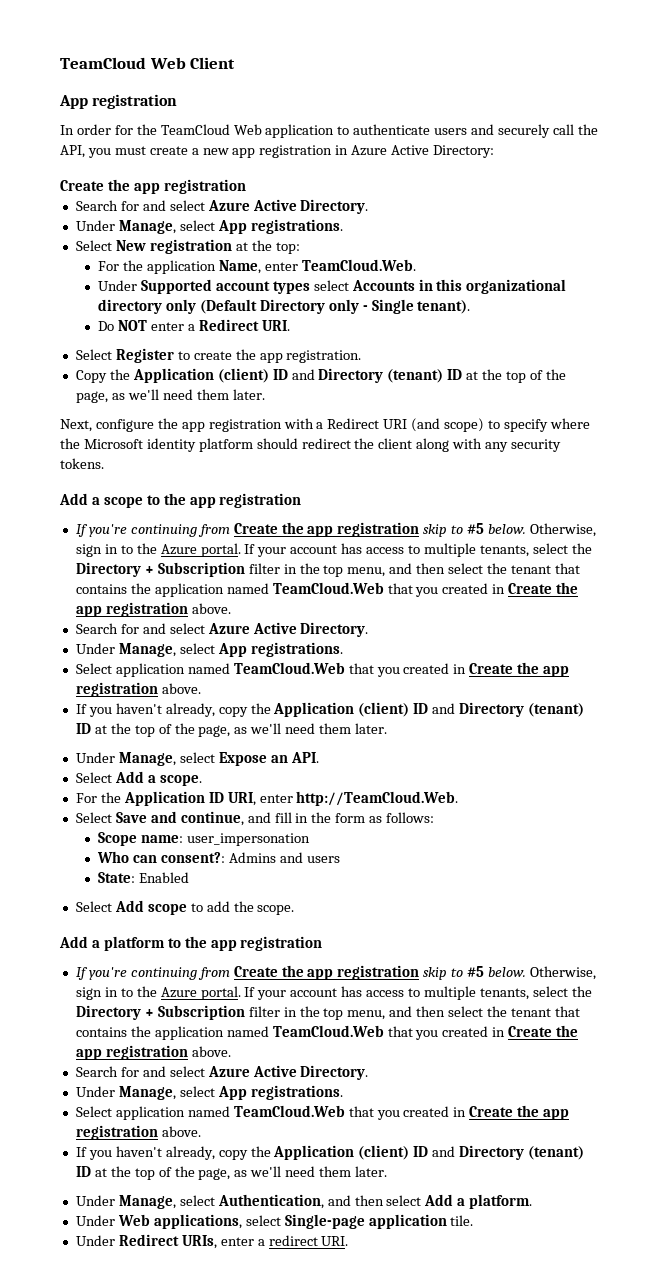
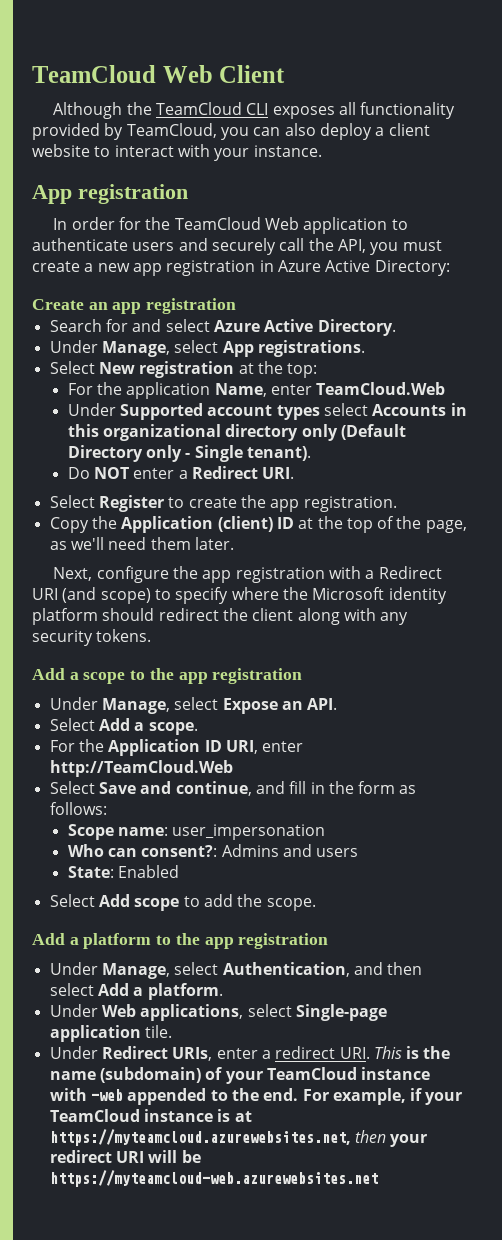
+ Although the TeamCloud CLI exposes all functionality provided by TeamCloud, you can also deploy a client website to interact with your instance.
  In order for the TeamCloud Web application to authenticate users and securely call the API, you must create a new app registration in Azure Active Directory:
- Create the app registration
+ Create an app registration
- For the application Name, enter TeamCloud.Web.
+ For the application Name, enter TeamCloud.Web
- Copy the Application (client) ID and Directory (tenant) ID at the top of the page, as we'll need them later.
+ Copy the Application (client) ID at the top of the page, as we'll need them later.
  Add a scope to the app registration
- If you're continuing from Create the app registration skip to #5 below. Otherwise, sign in to the Azure portal. If your account has access to multiple tenants, select the Directory + Subscription filter in the top menu, and then select the tenant that contains the application named TeamCloud.Web that you created in Create the app registration above.
- Search for and select Azure Active Directory.
- Under Manage, select App registrations.
- Select application named TeamCloud.Web that you created in Create the app registration above.
- If you haven't already, copy the Application (client) ID and Directory (tenant) ID at the top of the page, as we'll need them later.
- For the Application ID URI, enter http://TeamCloud.Web.
+ For the Application ID URI, enter http://TeamCloud.Web
  Add a platform to the app registration
- If you're continuing from Create the app registration skip to #5 below. Otherwise, sign in to the Azure portal. If your account has access to multiple tenants, select the Directory + Subscription filter in the top menu, and then select the tenant that contains the application named TeamCloud.Web that you created in Create the app registration above.
- Search for and select Azure Active Directory.
- Under Manage, select App registrations.
- Select application named TeamCloud.Web that you created in Create the app registration above.
- If you haven't already, copy the Application (client) ID and Directory (tenant) ID at the top of the page, as we'll need them later.
- Under Redirect URIs, enter a redirect URI.
+ Under Redirect URIs, enter a redirect URI. This is the name (subdomain) of your TeamCloud instance with -web appended to the end. For example, if your TeamCloud instance is at https://myteamcloud.azurewebsites.net, then your redirect URI will be https://myteamcloud-web.azurewebsites.net

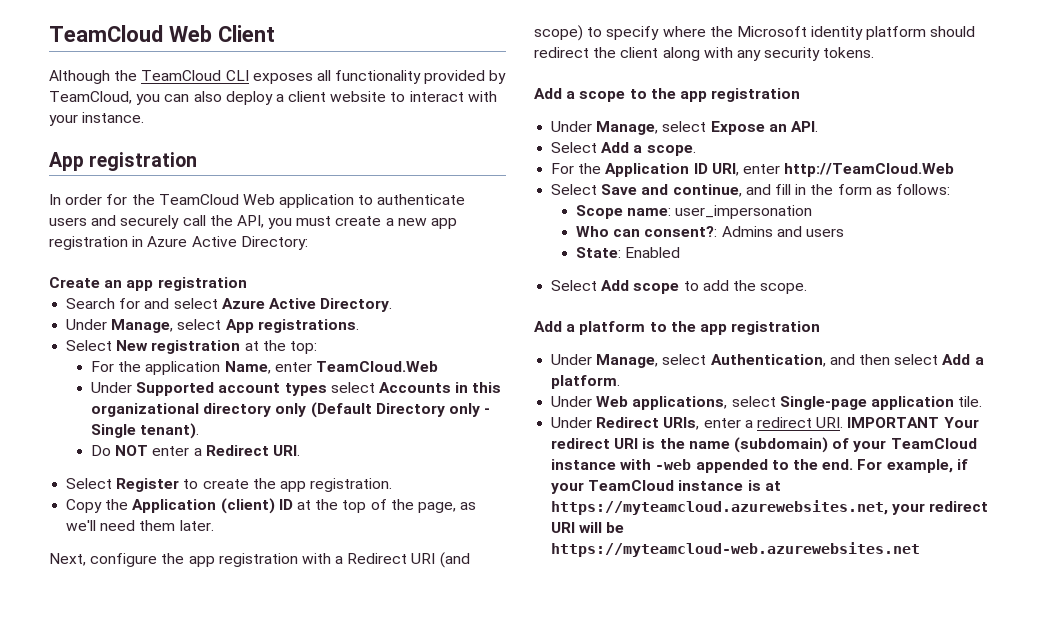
- Under Redirect URIs, enter a redirect URI. This is the name (subdomain) of your TeamCloud instance with -web appended to the end.
+ Under Redirect URIs, enter a redirect URI. IMPORTANT Your redirect URI is the name (subdomain) of your TeamCloud instance with -web appended to the end.
- For example, if your TeamCloud instance is at https://myteamcloud.azurewebsites.net, then your redirect URI will be https://myteamcloud-web.azurewebsites.net
+ For example, if your TeamCloud instance is at https://myteamcloud.azurewebsites.net, your redirect URI will be https://myteamcloud-web.azurewebsites.net

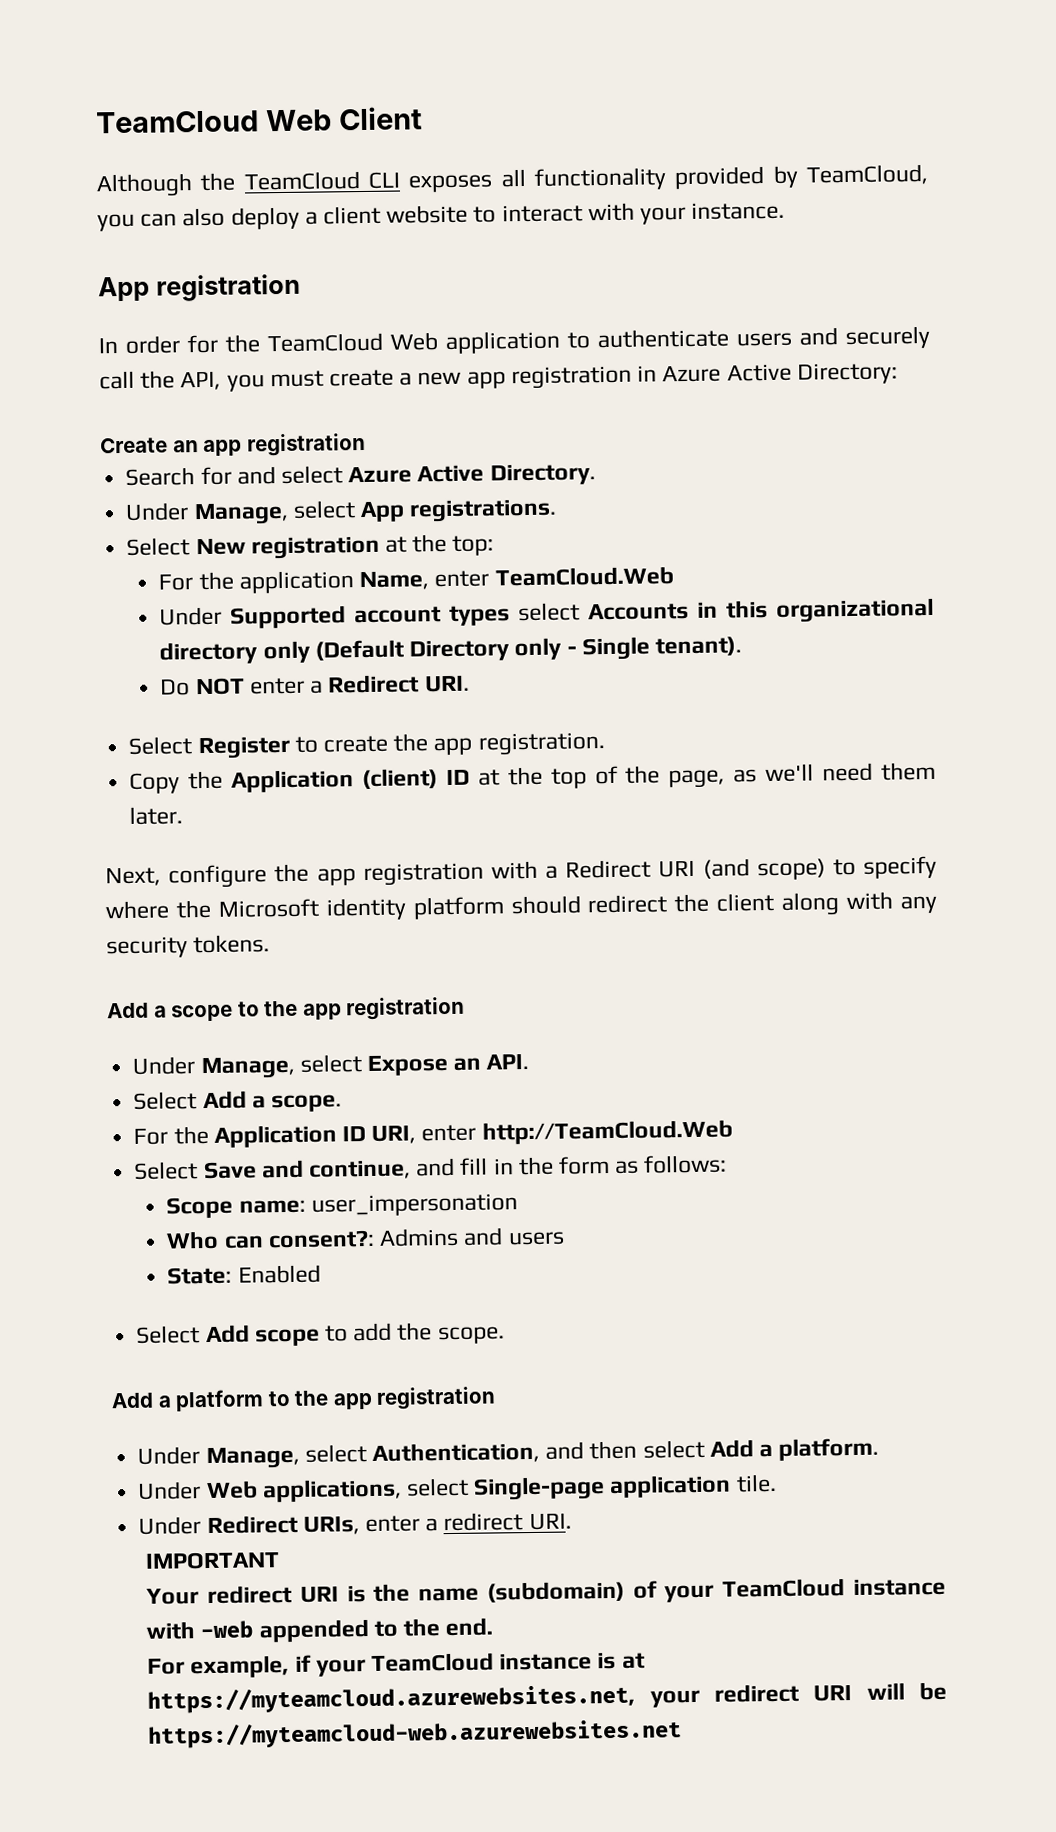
- Under Redirect URIs, enter a redirect URI. IMPORTANT Your redirect URI is the name (subdomain) of your TeamCloud instance with -web appended to the end. For example, if your TeamCloud instance is at https://myteamcloud.azurewebsites.net, your redirect URI will be https://myteamcloud-web.azurewebsites.net
+ Under Redirect URIs, enter a redirect URI.
+ IMPORTANT
+ Your redirect URI is the name (subdomain) of your TeamCloud instance with -web appended to the end.
+ For example, if your TeamCloud instance is at https://myteamcloud.azurewebsites.net, your redirect URI will be https://myteamcloud-web.azurewebsites.net

